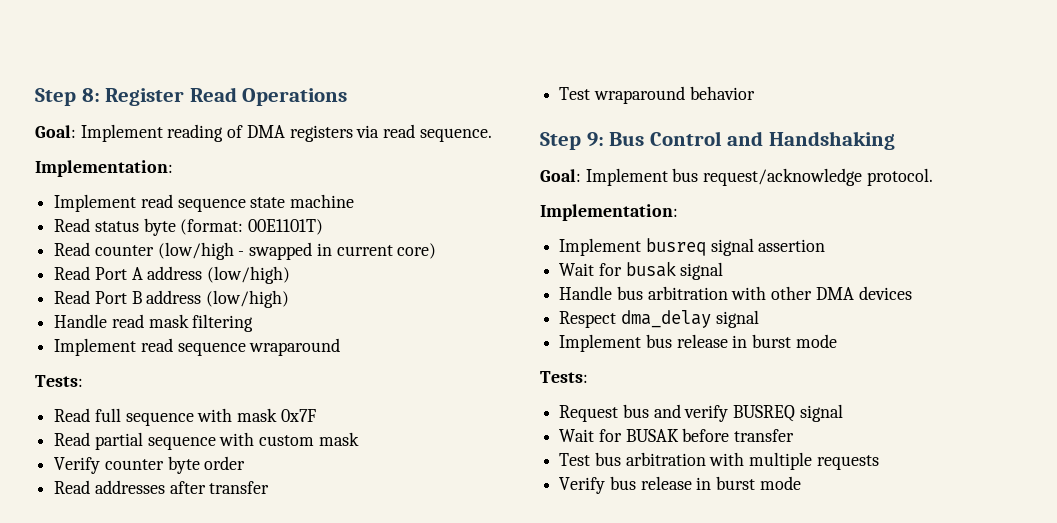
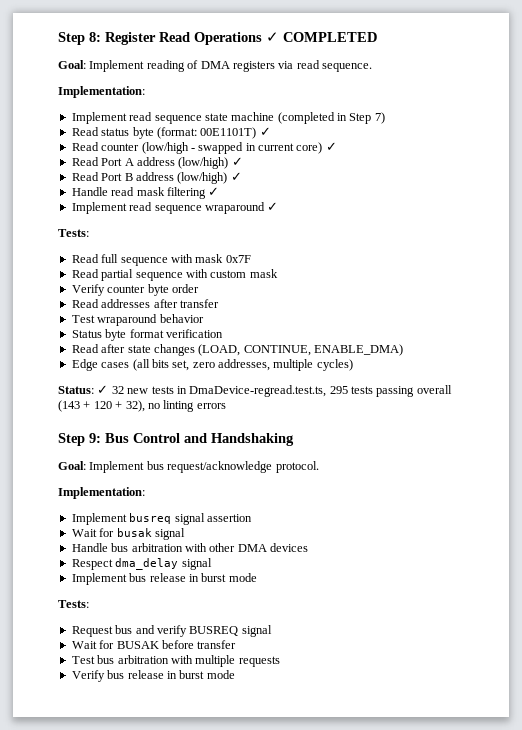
- Step 8: Register Read Operations
+ Step 8: Register Read Operations ✓ COMPLETED
- Implement read sequence state machine
+ Implement read sequence state machine (completed in Step 7)
- Read status byte (format: 00E1101T)
+ Read status byte (format: 00E1101T) ✓
- Read counter (low/high - swapped in current core)
+ Read counter (low/high - swapped in current core) ✓
- Read Port A address (low/high)
+ Read Port A address (low/high) ✓
- Read Port B address (low/high)
+ Read Port B address (low/high) ✓
- Handle read mask filtering
+ Handle read mask filtering ✓
- Implement read sequence wraparound
+ Implement read sequence wraparound ✓
+ Status byte format verification
+ Read after state changes (LOAD, CONTINUE, ENABLE_DMA)
+ Edge cases (all bits set, zero addresses, multiple cycles)
+ Status: ✓ 32 new tests in DmaDevice-regread.test.ts, 295 tests passing overall (143 + 120 + 32), no linting errors

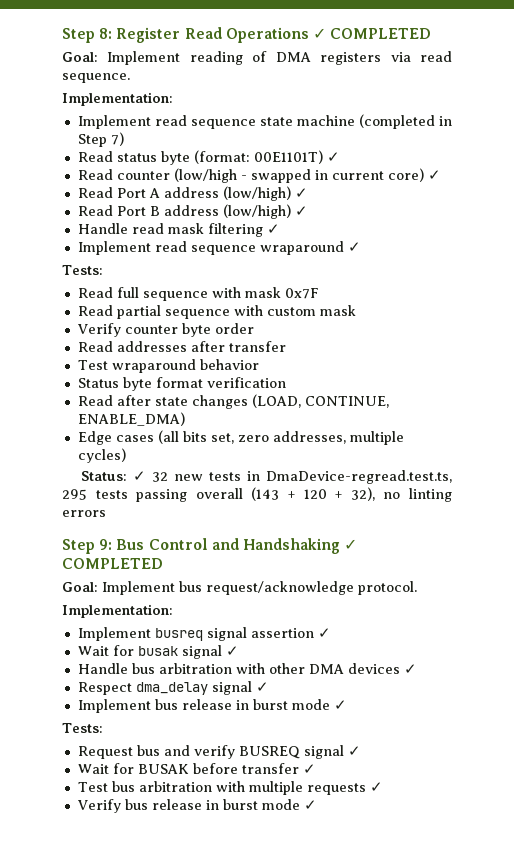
- Step 9: Bus Control and Handshaking
+ Step 9: Bus Control and Handshaking ✓ COMPLETED
- Implement busreq signal assertion
+ Implement busreq signal assertion ✓
- Wait for busak signal
+ Wait for busak signal ✓
- Handle bus arbitration with other DMA devices
+ Handle bus arbitration with other DMA devices ✓
- Respect dma_delay signal
+ Respect dma_delay signal ✓
- Implement bus release in burst mode
+ Implement bus release in burst mode ✓
- Request bus and verify BUSREQ signal
+ Request bus and verify BUSREQ signal ✓
- Wait for BUSAK before transfer
+ Wait for BUSAK before transfer ✓
- Test bus arbitration with multiple requests
+ Test bus arbitration with multiple requests ✓
- Verify bus release in burst mode
+ Verify bus release in burst mode ✓

